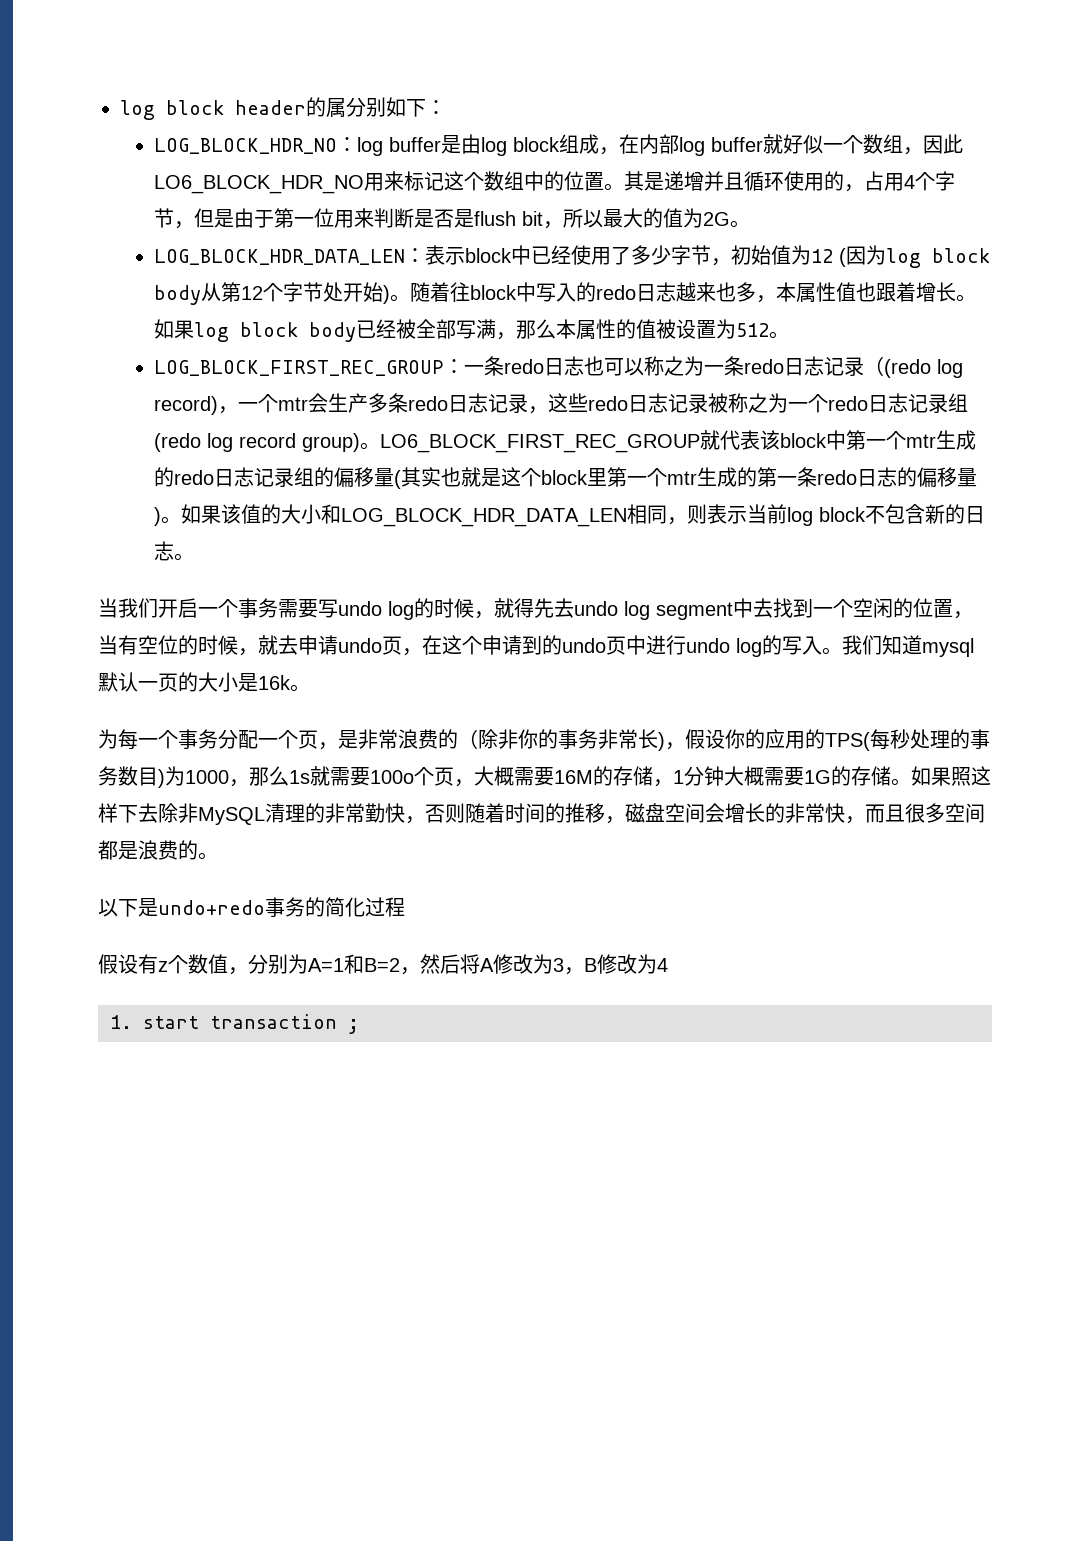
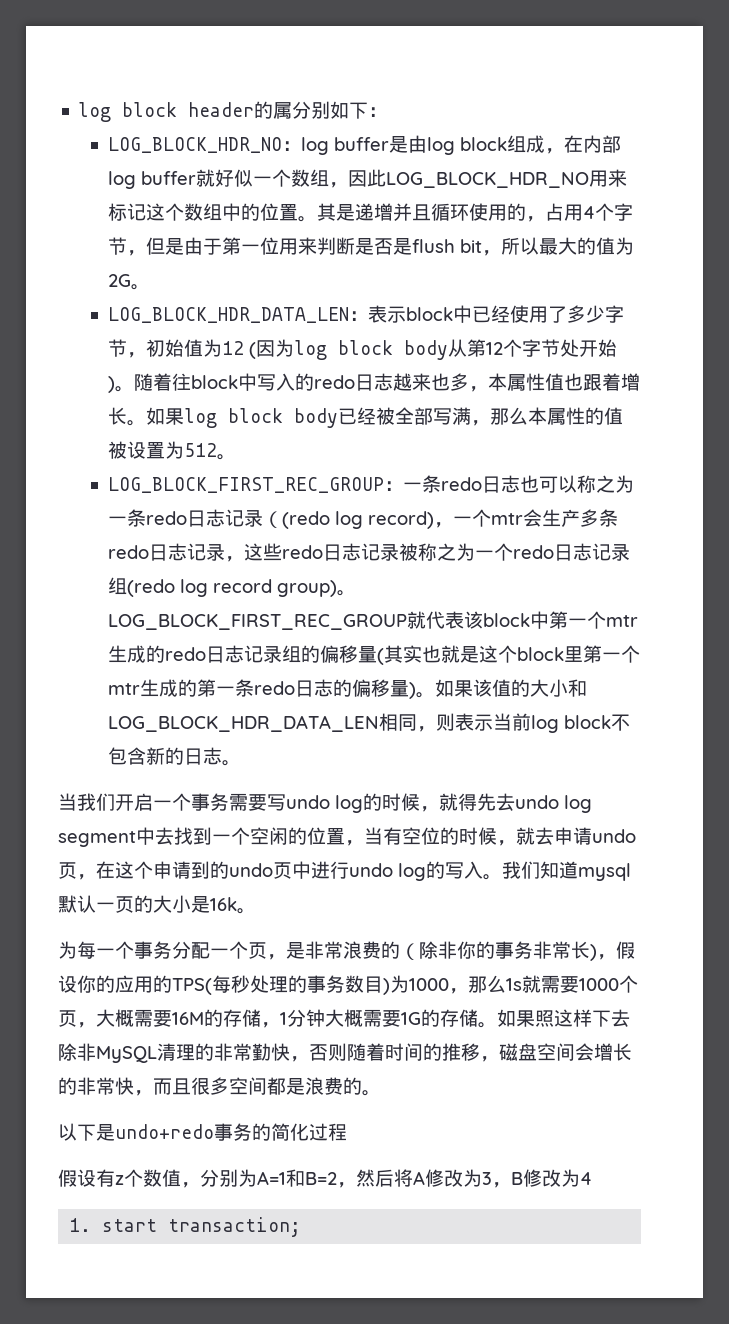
- LOG_BLOCK_HDR_NO：log buffer是由log block组成，在内部log buffer就好似一个数组，因此LO6_BLOCK_HDR_NO用来标记这个数组中的位置。
+ LOG_BLOCK_HDR_NO：log buffer是由log block组成，在内部log buffer就好似一个数组，因此LOG_BLOCK_HDR_NO用来标记这个数组中的位置。
- LO6_BLOCK_FIRST_REC_GROUP就代表该block中第一个mtr生成的redo日志记录组的偏移量(其实也就是这个block里第一个mtr生成的第一条redo日志的偏移量)。
+ LOG_BLOCK_FIRST_REC_GROUP就代表该block中第一个mtr生成的redo日志记录组的偏移量(其实也就是这个block里第一个mtr生成的第一条redo日志的偏移量)。
- 为每一个事务分配一个页，是非常浪费的（除非你的事务非常长)，假设你的应用的TPS(每秒处理的事务数目)为1000，那么1s就需要100o个页，大概需要16M的存储，1分钟大概需要1G的存储。
+ 为每一个事务分配一个页，是非常浪费的（除非你的事务非常长)，假设你的应用的TPS(每秒处理的事务数目)为1000，那么1s就需要1000个页，大概需要16M的存储，1分钟大概需要1G的存储。
- 1. start transaction ;
+ 1. start transaction;

